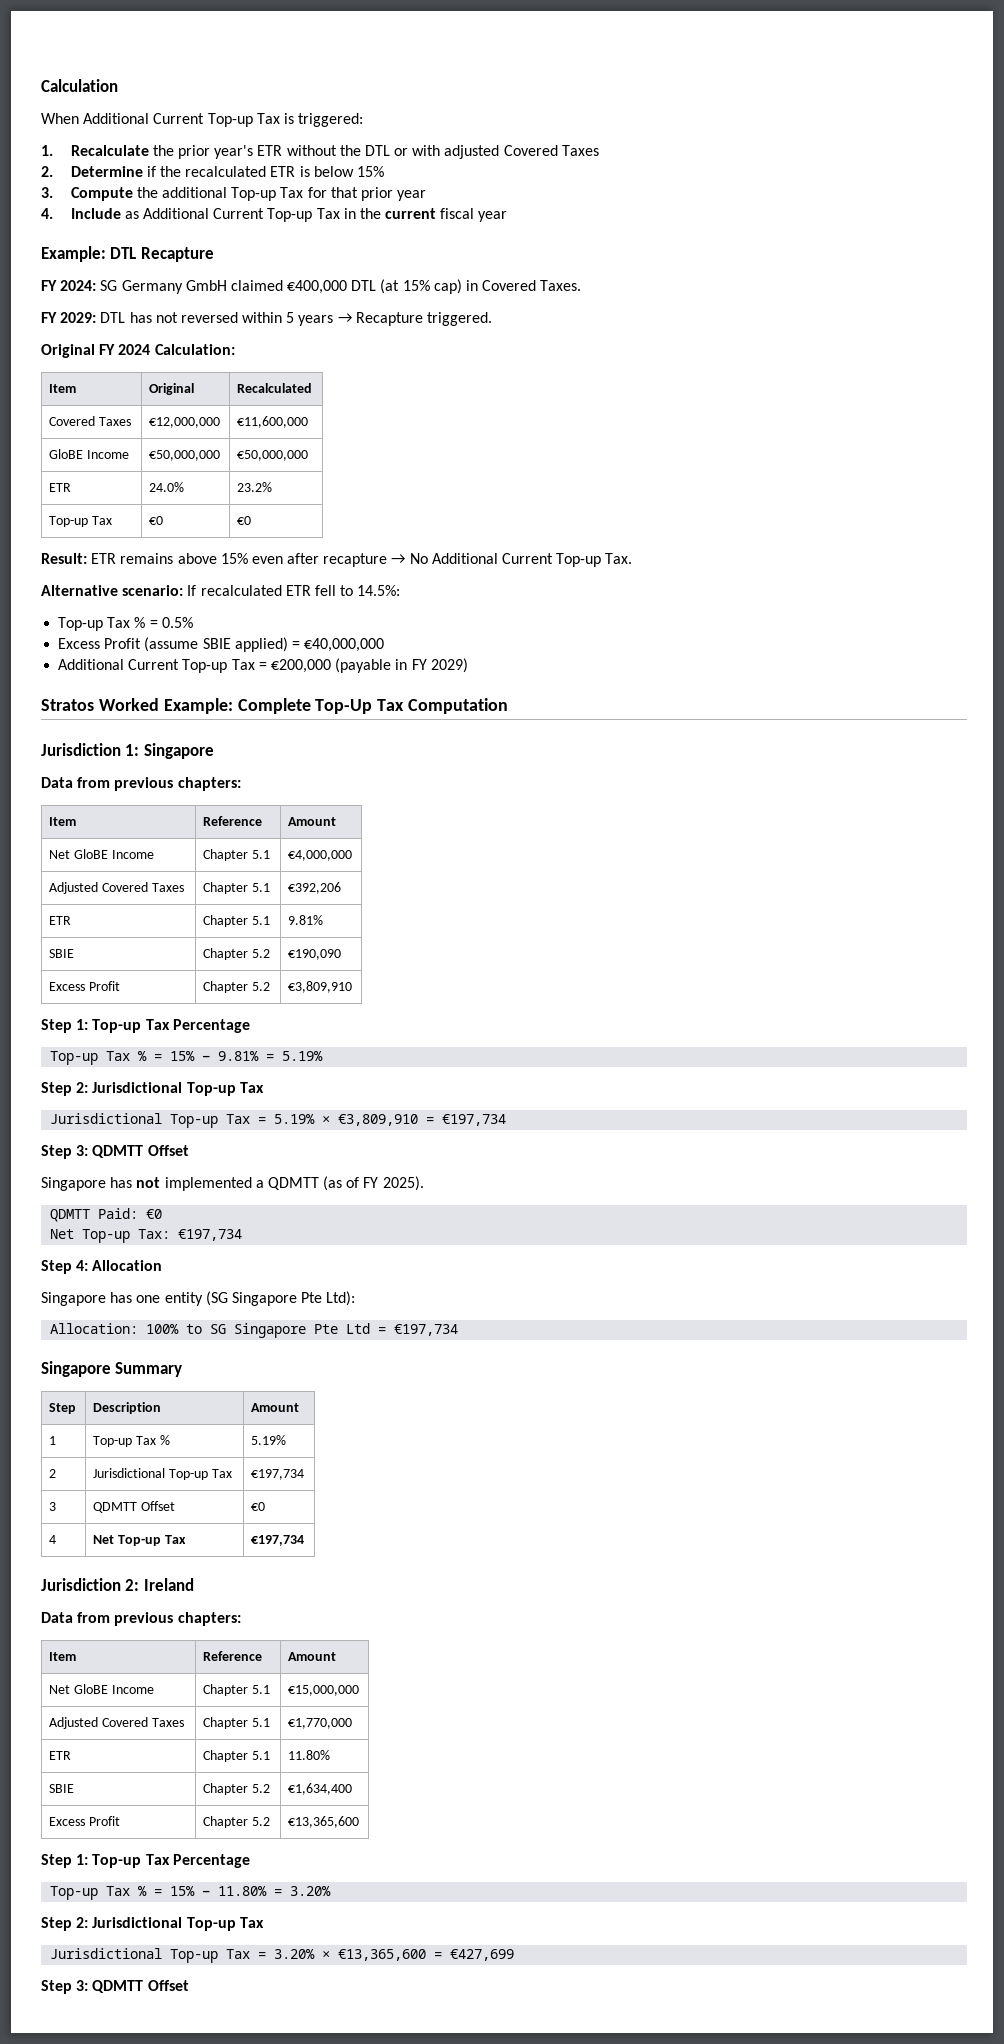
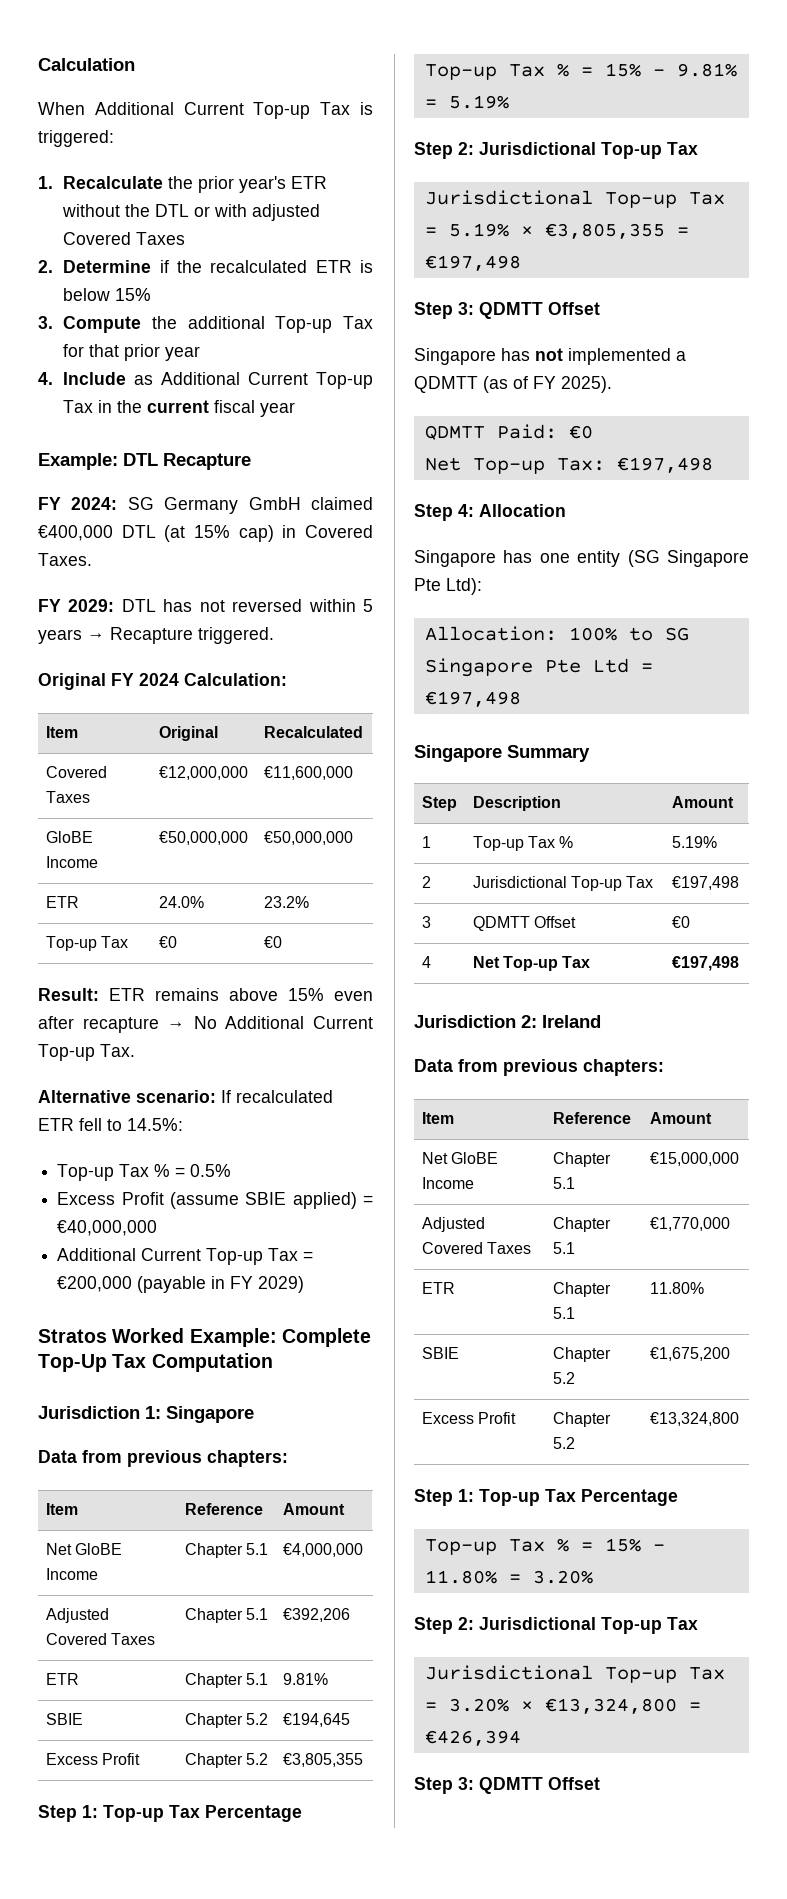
- SBIE | Chapter 5.2 | €190,090
- Excess Profit | Chapter 5.2 | €3,809,910
+ SBIE | Chapter 5.2 | €194,645
+ Excess Profit | Chapter 5.2 | €3,805,355
- Jurisdictional Top-up Tax = 5.19% × €3,809,910 = €197,734
+ Jurisdictional Top-up Tax = 5.19% × €3,805,355 = €197,498
- Net Top-up Tax: €197,734
+ Net Top-up Tax: €197,498
- Allocation: 100% to SG Singapore Pte Ltd = €197,734
+ Allocation: 100% to SG Singapore Pte Ltd = €197,498
- 2 | Jurisdictional Top-up Tax | €197,734
+ 2 | Jurisdictional Top-up Tax | €197,498
- 4 | Net Top-up Tax | €197,734
+ 4 | Net Top-up Tax | €197,498
- SBIE | Chapter 5.2 | €1,634,400
- Excess Profit | Chapter 5.2 | €13,365,600
+ SBIE | Chapter 5.2 | €1,675,200
+ Excess Profit | Chapter 5.2 | €13,324,800
- Jurisdictional Top-up Tax = 3.20% × €13,365,600 = €427,699
+ Jurisdictional Top-up Tax = 3.20% × €13,324,800 = €426,394

